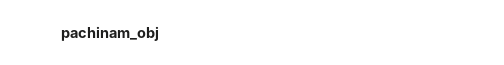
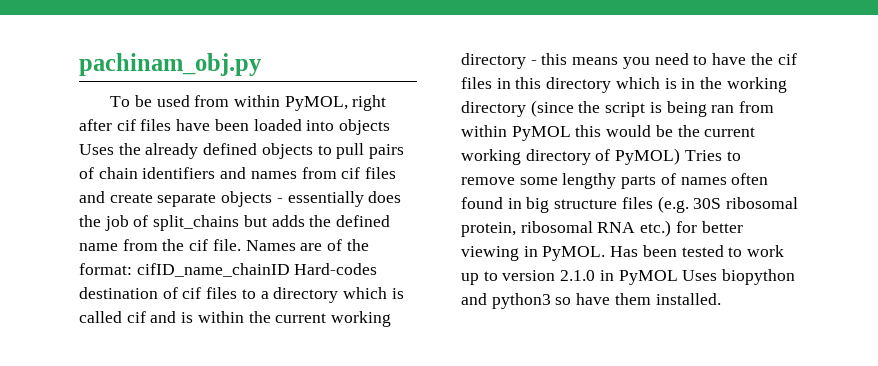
- pachinam_obj
+ pachinam_obj.py
+ To be used from within PyMOL, right after cif files have been loaded into objects Uses the already defined objects to pull pairs of chain identifiers and names from cif files and create separate objects - essentially does the job of split_chains but adds the defined name from the cif file. Names are of the format: cifID_name_chainID Hard-codes destination of cif files to a directory which is called cif and is within the current working directory - this means you need to have the cif files in this directory which is in the working directory (since the script is being ran from within PyMOL this would be the current working directory of PyMOL) Tries to remove some lengthy parts of names often found in big structure files (e.g. 30S ribosomal protein, ribosomal RNA etc.) for better viewing in PyMOL. Has been tested to work up to version 2.1.0 in PyMOL Uses biopython and python3 so have them installed.

